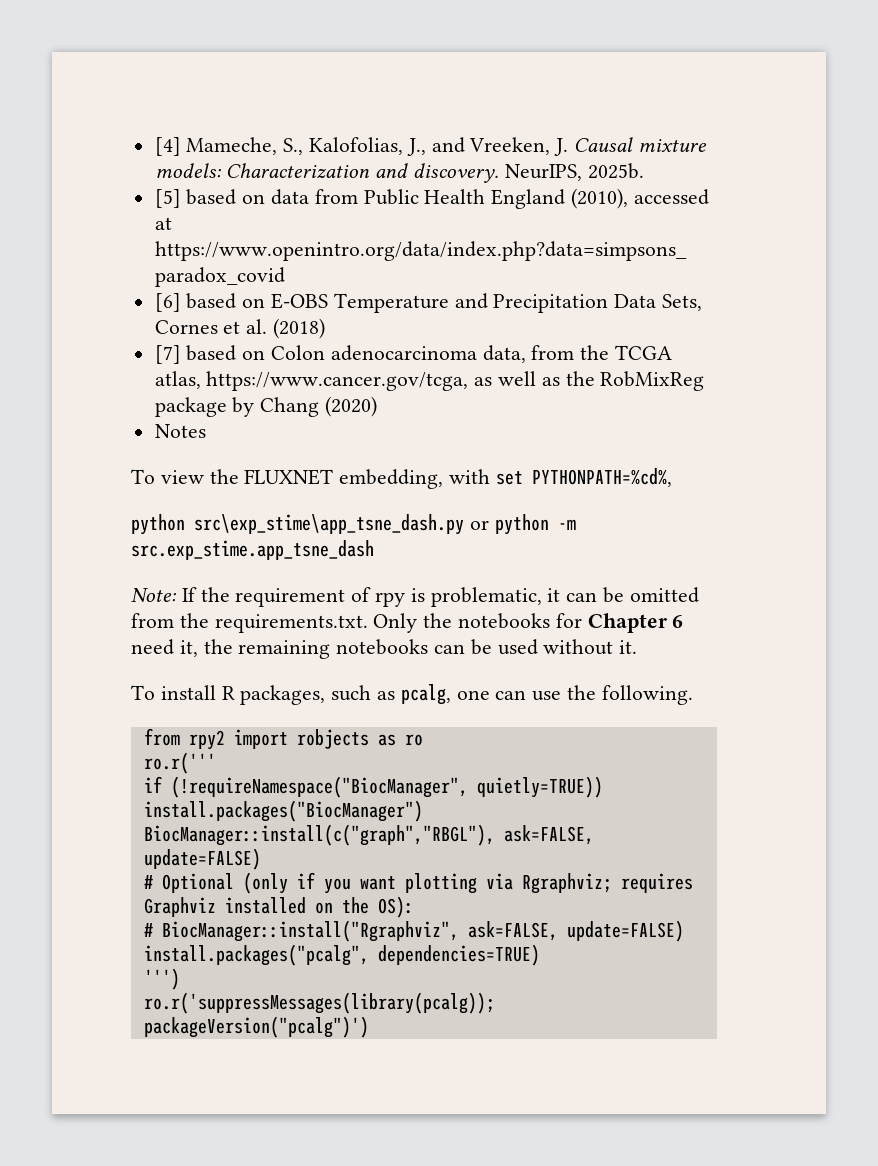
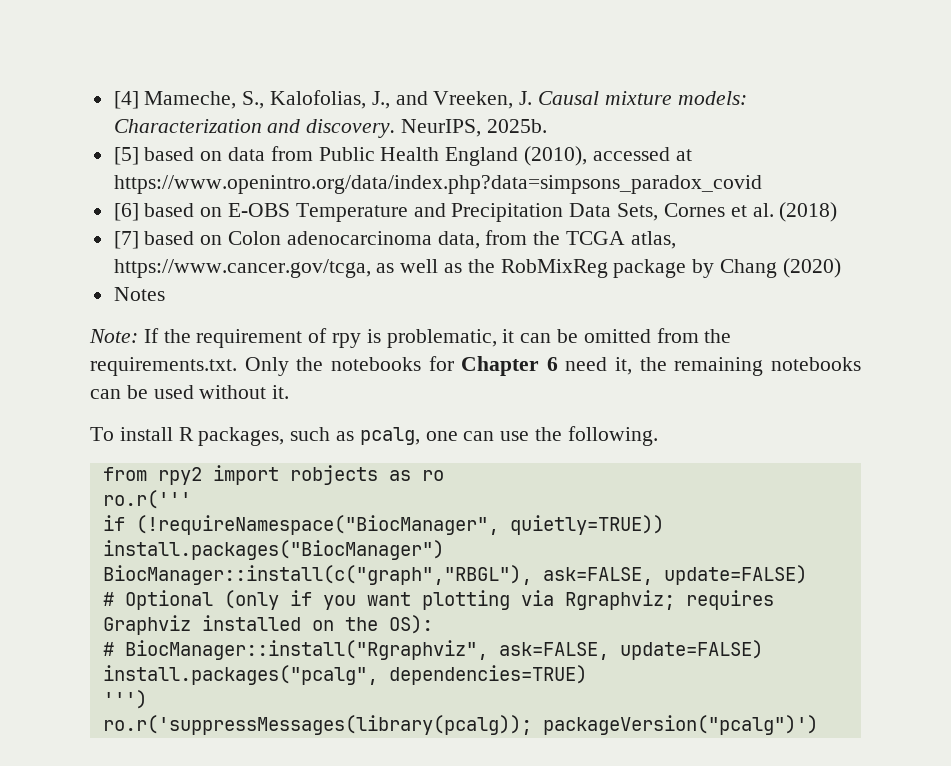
- To view the FLUXNET embedding, with set PYTHONPATH=%cd%,
- python src\exp_stime\app_tsne_dash.py or python -m src.exp_stime.app_tsne_dash

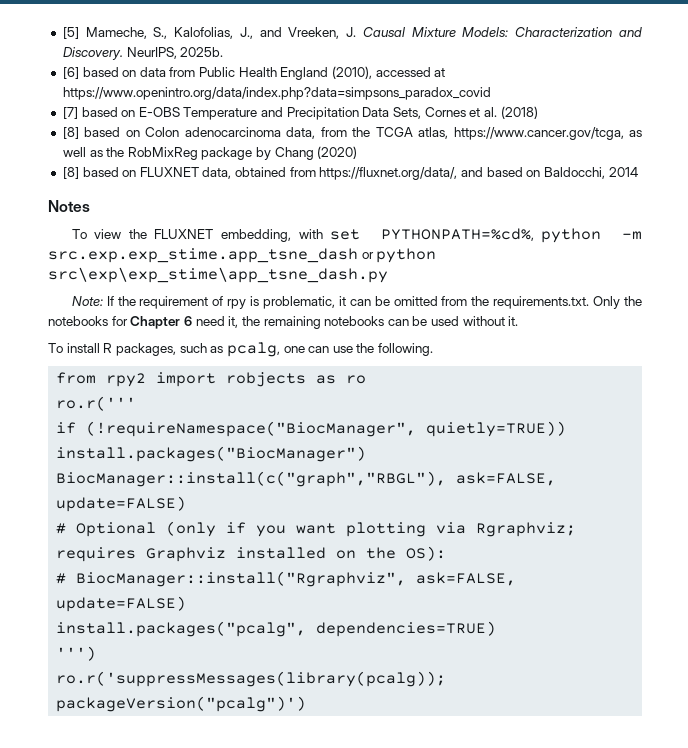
- [4] Mameche, S., Kalofolias, J., and Vreeken, J. Causal mixture models: Characterization and discovery.
+ [5] Mameche, S., Kalofolias, J., and Vreeken, J. Causal Mixture Models: Characterization and Discovery.
- [5] based on data from Public Health England (2010), accessed at https://www.openintro.org/data/index.php?data=simpsons_paradox_covid
+ [6] based on data from Public Health England (2010), accessed at https://www.openintro.org/data/index.php?data=simpsons_paradox_covid
- [6] based on E-OBS Temperature and Precipitation Data Sets, Cornes et al. (2018)
+ [7] based on E-OBS Temperature and Precipitation Data Sets, Cornes et al. (2018)
- [7] based on Colon adenocarcinoma data, from the TCGA atlas, https://www.cancer.gov/tcga, as well as the RobMixReg package by Chang (2020)
+ [8] based on Colon adenocarcinoma data, from the TCGA atlas, https://www.cancer.gov/tcga, as well as the RobMixReg package by Chang (2020)
+ [8] based on FLUXNET data, obtained from https://fluxnet.org/data/, and based on Baldocchi, 2014
  Notes
+ To view the FLUXNET embedding, with set PYTHONPATH=%cd%, python -m src.exp.exp_stime.app_tsne_dash or python src\exp\exp_stime\app_tsne_dash.py

